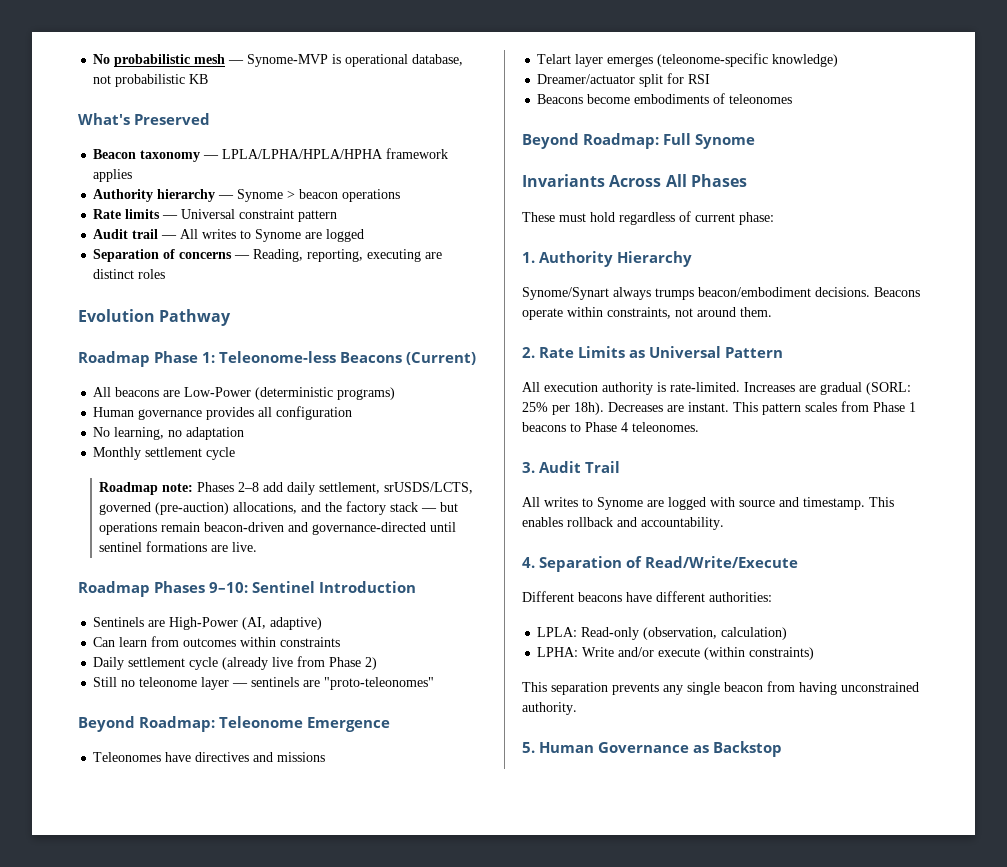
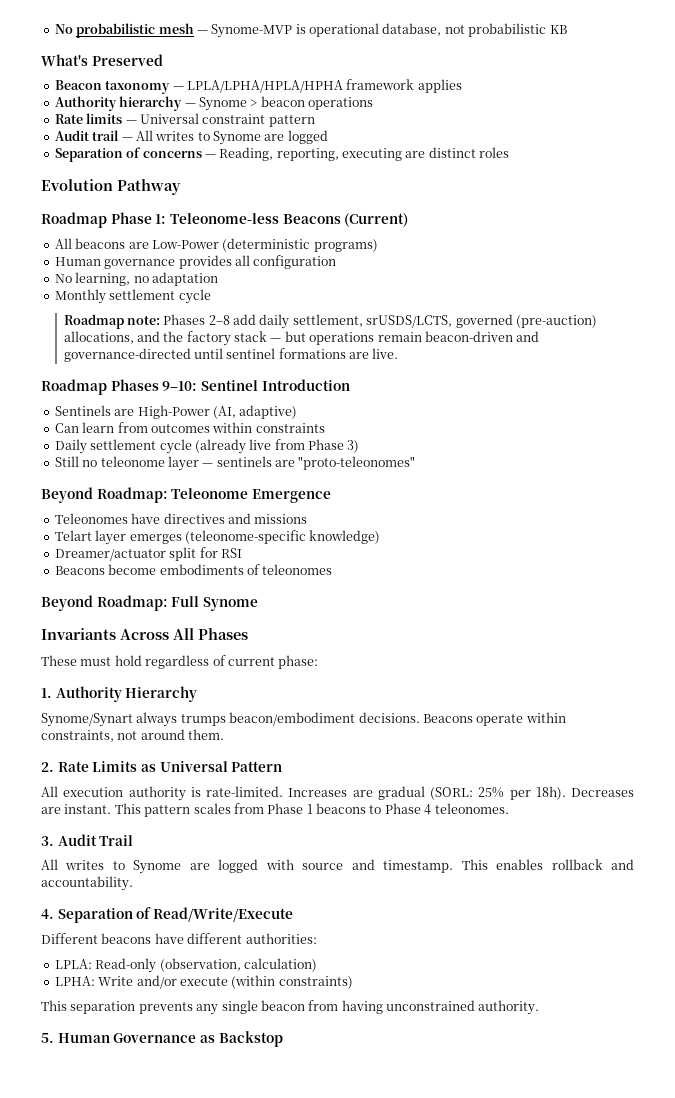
- Daily settlement cycle (already live from Phase 2)
+ Daily settlement cycle (already live from Phase 3)

